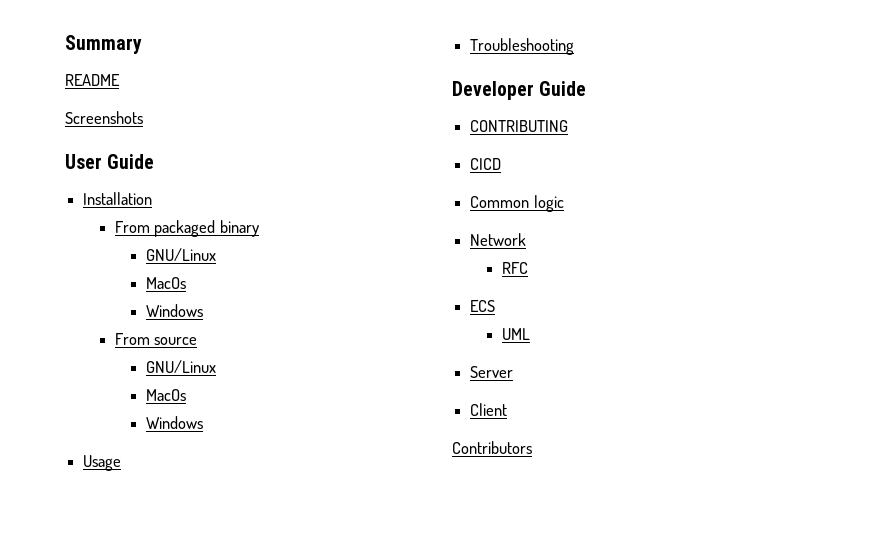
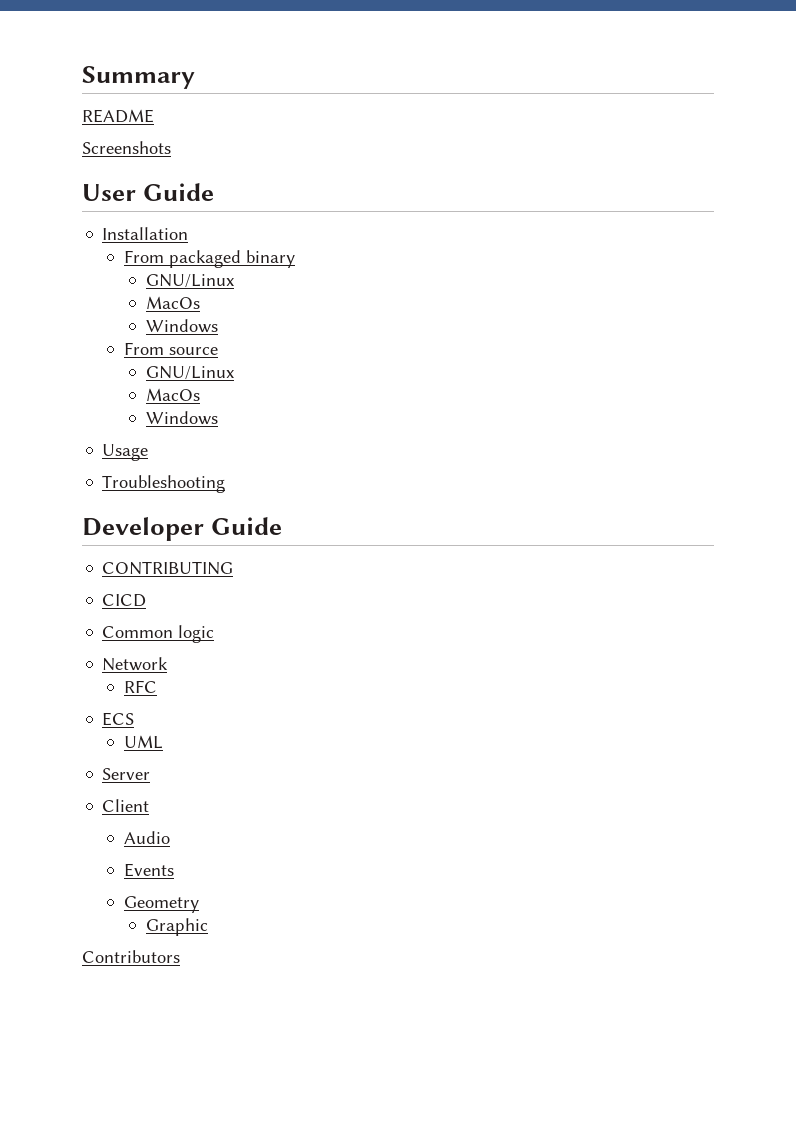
+ Audio
+ Events
+ Geometry
+ Graphic

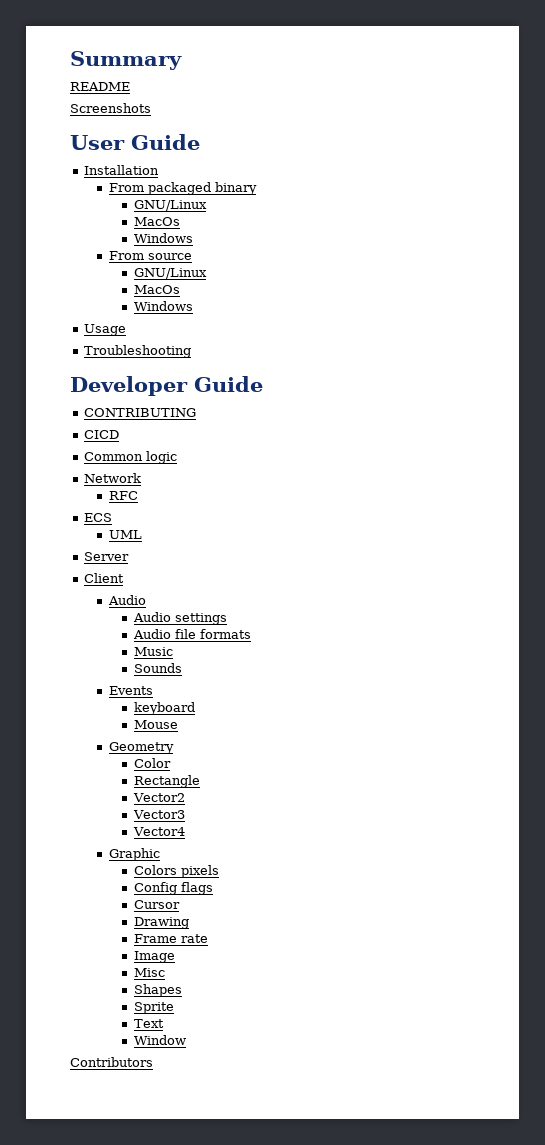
+ Audio settings
+ Audio file formats
+ Music
+ Sounds
+ keyboard
+ Mouse
+ Color
+ Rectangle
+ Vector2
+ Vector3
+ Vector4
  Graphic
+ Colors pixels
+ Config flags
+ Cursor
+ Drawing
+ Frame rate
+ Image
+ Misc
+ Shapes
+ Sprite
+ Text
+ Window

